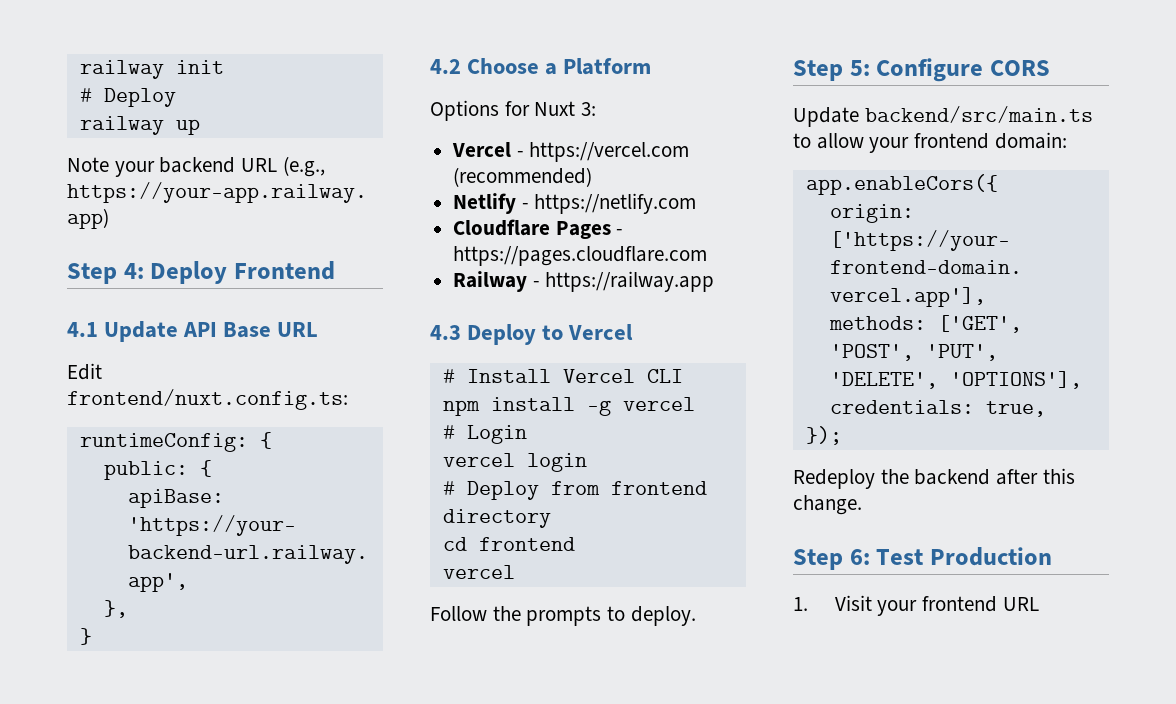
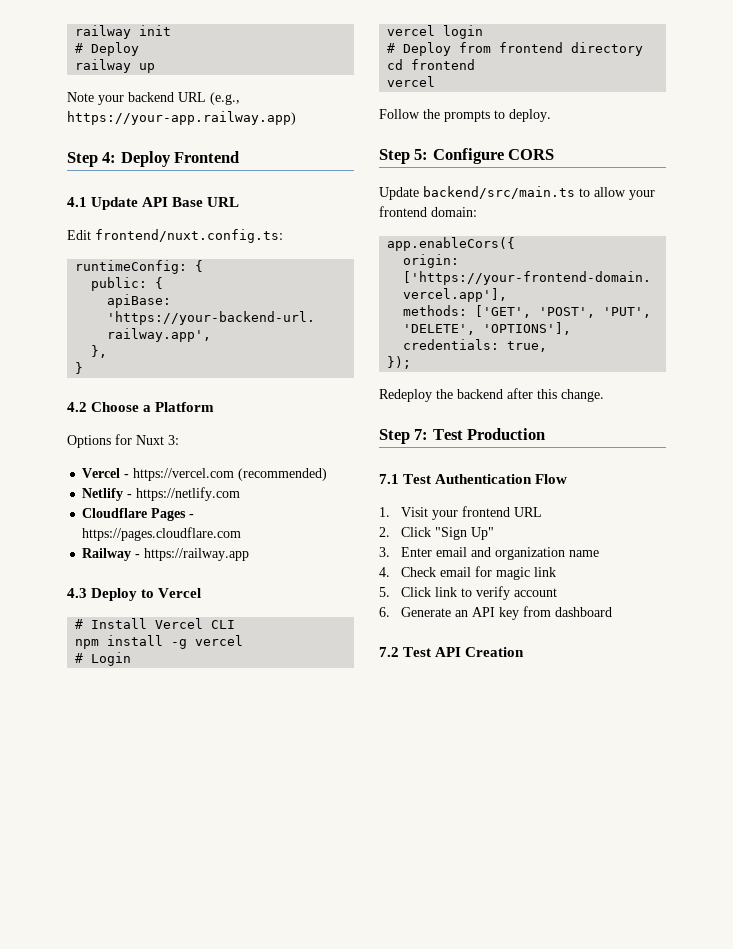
- Step 6: Test Production
+ Step 7: Test Production
+ 7.1 Test Authentication Flow
+ 2. Click "Sign Up"
+ 3. Enter email and organization name
+ 4. Check email for magic link
+ 5. Click link to verify account
+ 6. Generate an API key from dashboard
+ 7.2 Test API Creation

